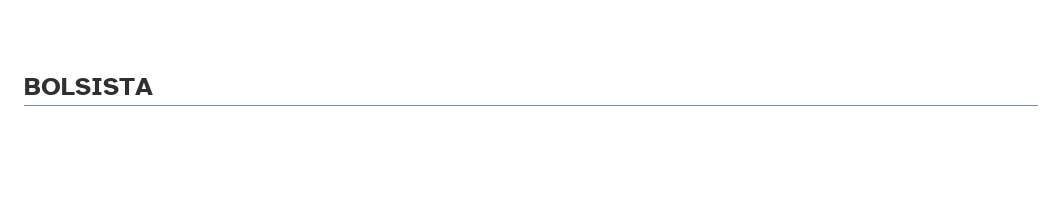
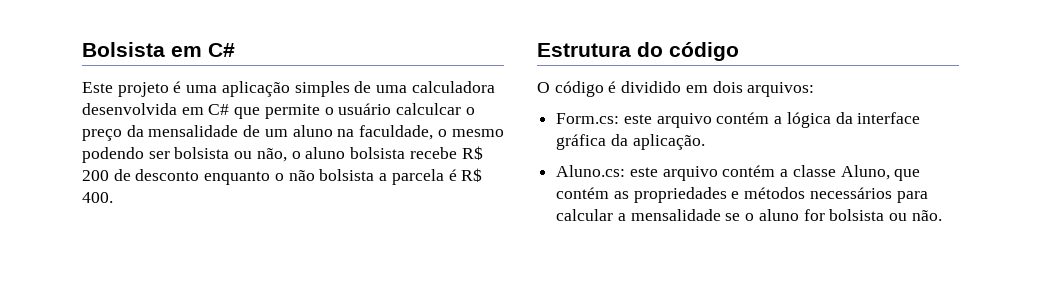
- BOLSISTA
+ Bolsista em C#
+ Este projeto é uma aplicação simples de uma calculadora desenvolvida em C# que permite o usuário calculcar o preço da mensalidade de um aluno na faculdade, o mesmo podendo ser bolsista ou não, o aluno bolsista recebe R$ 200 de desconto enquanto o não bolsista a parcela é R$ 400.
+ Estrutura do código
+ O código é dividido em dois arquivos:
+ Form.cs: este arquivo contém a lógica da interface gráfica da aplicação.
+ Aluno.cs: este arquivo contém a classe Aluno, que contém as propriedades e métodos necessários para calcular a mensalidade se o aluno for bolsista ou não.

